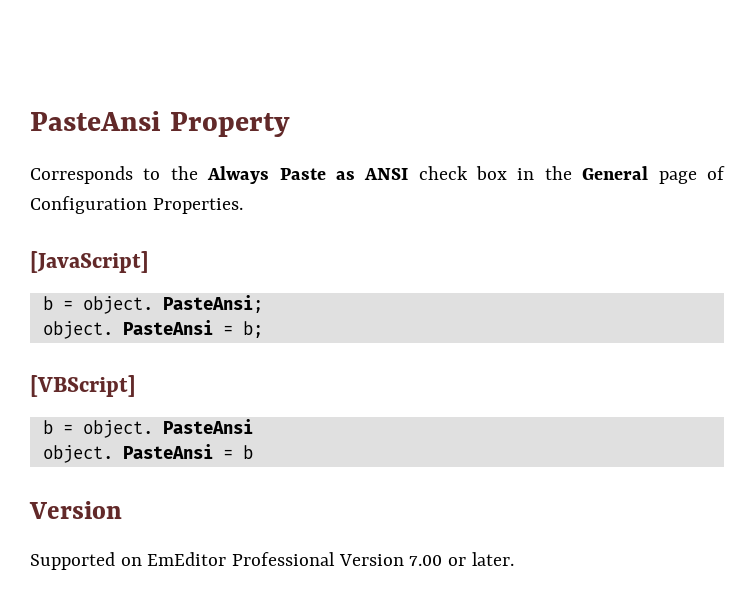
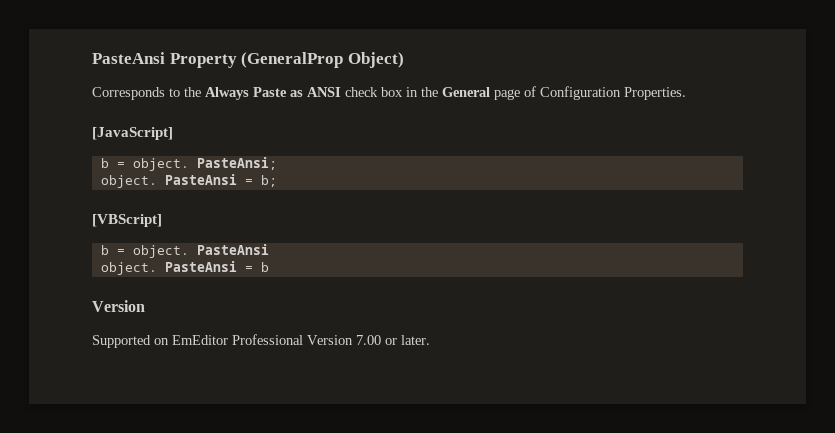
- PasteAnsi Property
+ PasteAnsi Property (GeneralProp Object)

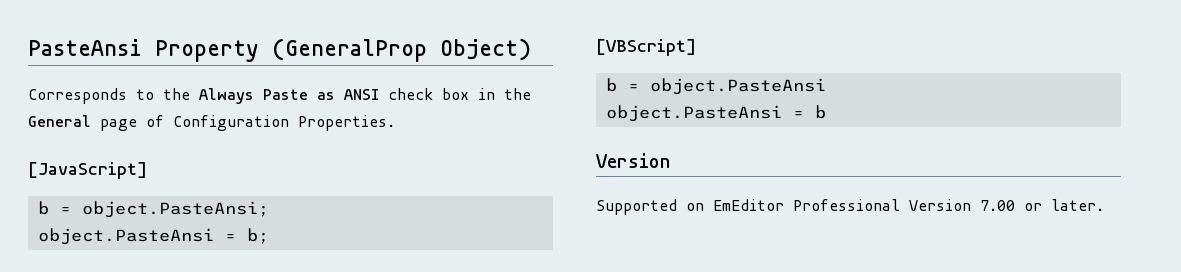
- b = object. PasteAnsi;
- object. PasteAnsi = b;
+ b = object.PasteAnsi;
+ object.PasteAnsi = b;
- b = object. PasteAnsi
- object. PasteAnsi = b
+ b = object.PasteAnsi
+ object.PasteAnsi = b

